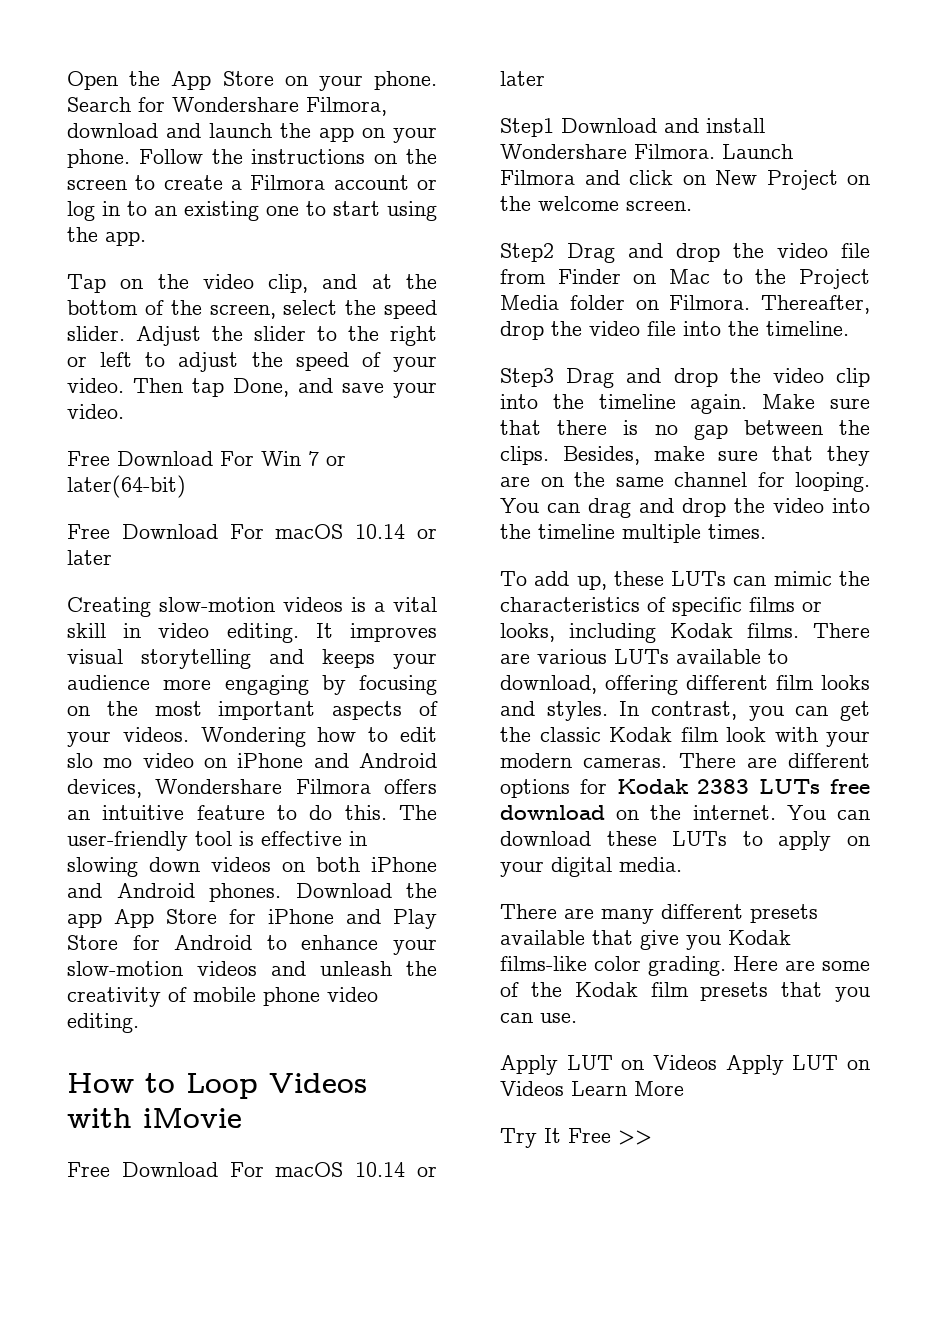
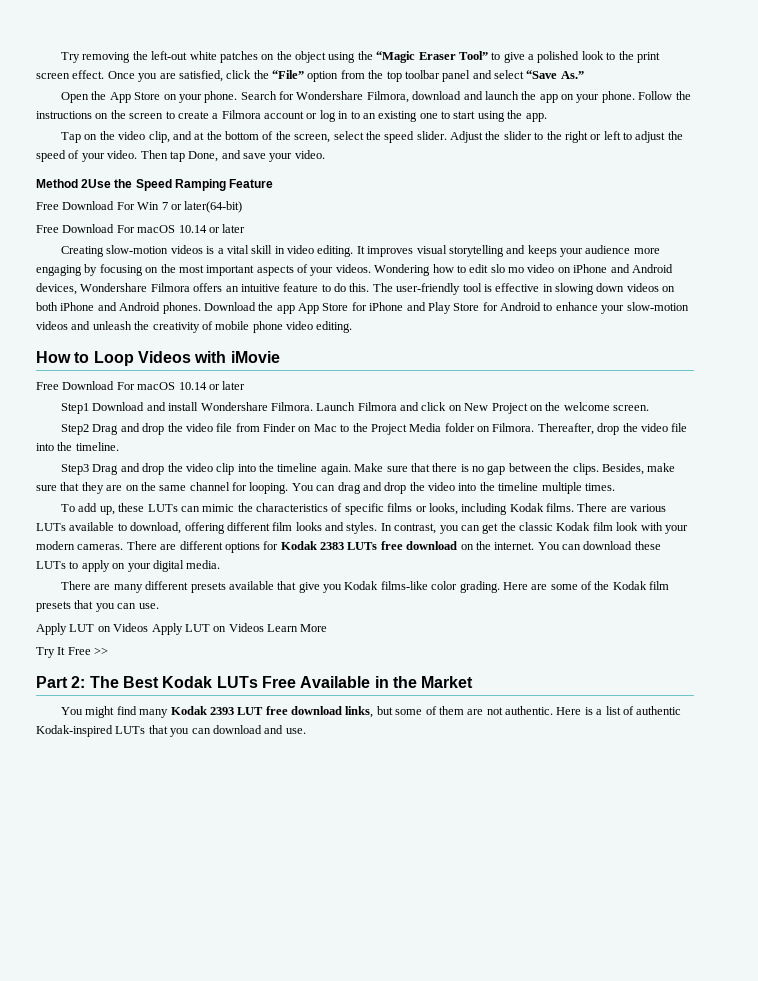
+ Try removing the left-out white patches on the object using the “Magic Eraser Tool” to give a polished look to the print screen effect. Once you are satisfied, click the “File” option from the top toolbar panel and select “Save As.”
+ Method 2Use the Speed Ramping Feature
+ Part 2: The Best Kodak LUTs Free Available in the Market
+ You might find many Kodak 2393 LUT free download links, but some of them are not authentic. Here is a list of authentic Kodak-inspired LUTs that you can download and use.

